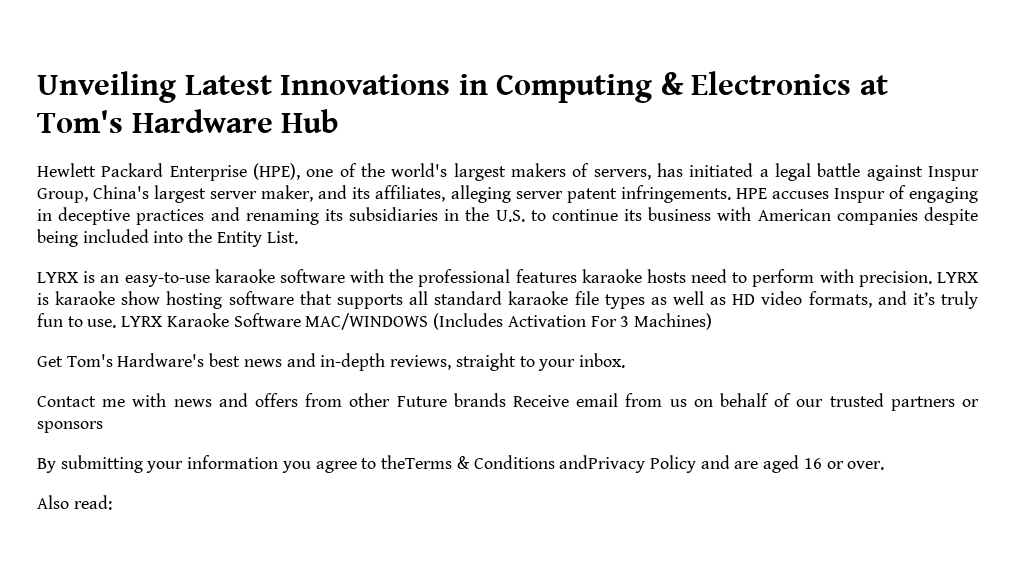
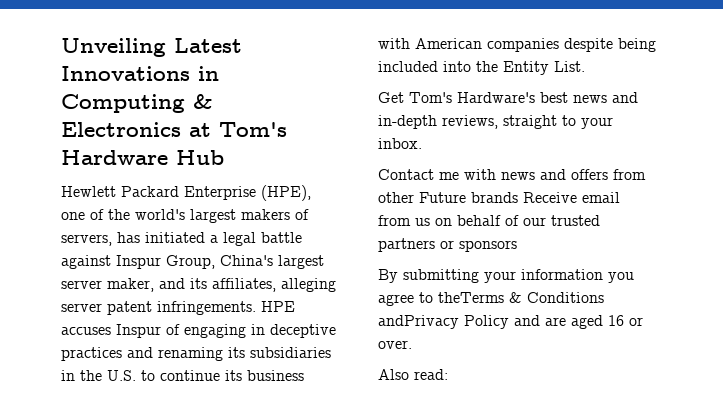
- LYRX is an easy-to-use karaoke software with the professional features karaoke hosts need to perform with precision. LYRX is karaoke show hosting software that supports all standard karaoke file types as well as HD video formats, and it’s truly fun to use. LYRX Karaoke Software MAC/WINDOWS (Includes Activation For 3 Machines)

